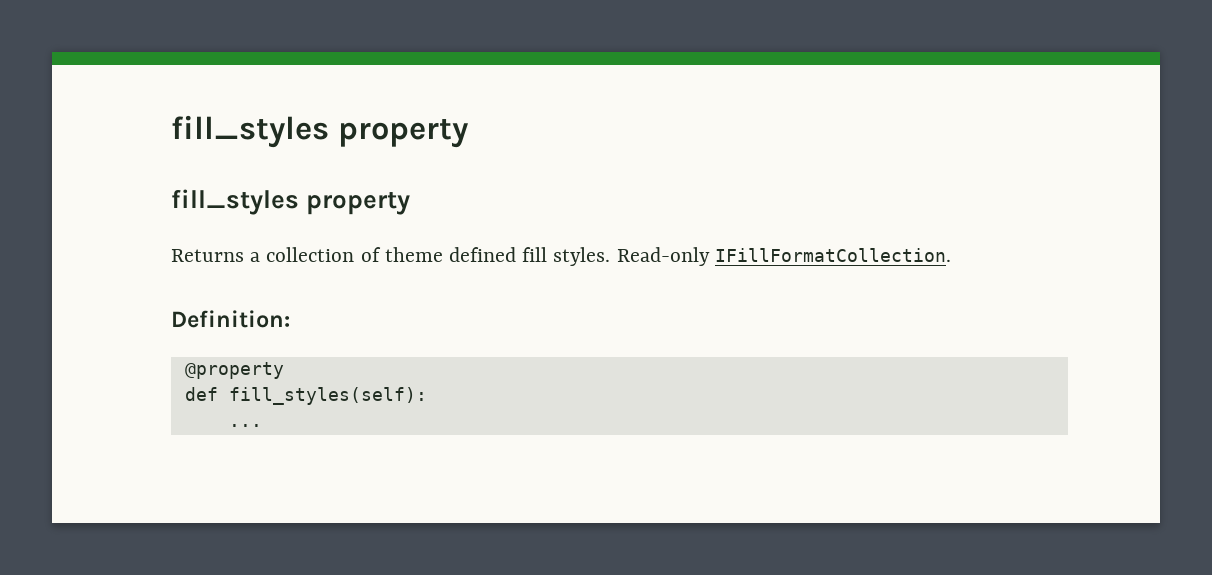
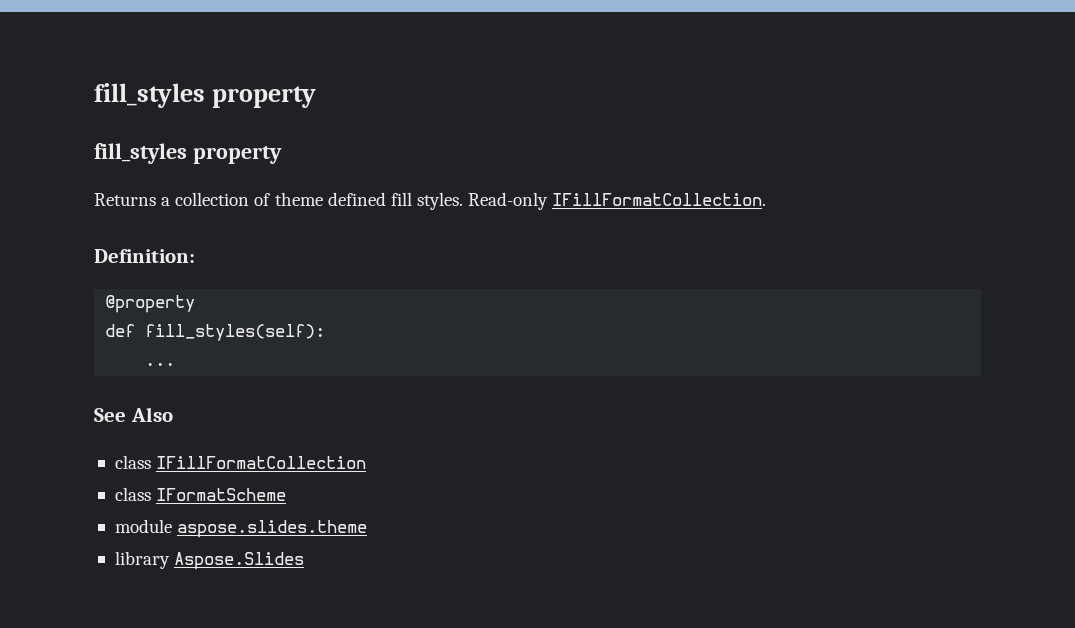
+ See Also
+ class IFillFormatCollection
+ class IFormatScheme
+ module aspose.slides.theme
+ library Aspose.Slides

